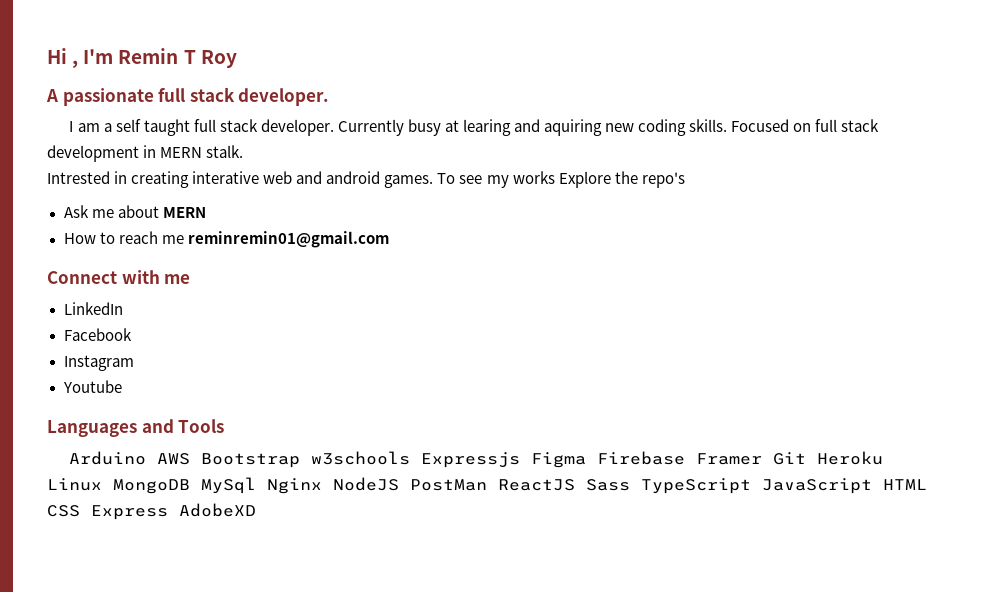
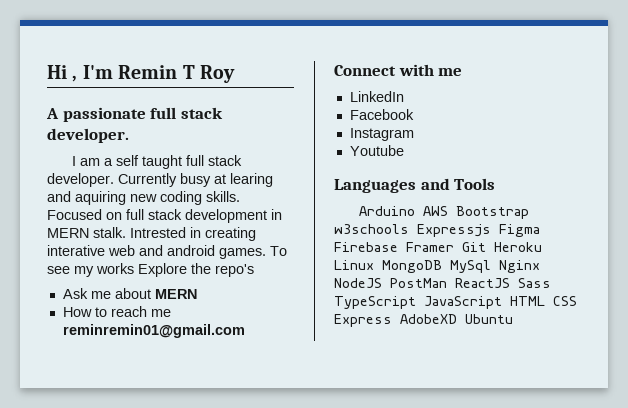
- Focused on full stack development in MERN stalk.
- Intrested in creating interative web and android games.
+ Focused on full stack development in MERN stalk. Intrested in creating interative web and android games.
- Arduino AWS Bootstrap w3schools Expressjs Figma Firebase Framer Git Heroku Linux MongoDB MySql Nginx NodeJS PostMan ReactJS Sass TypeScript JavaScript HTML CSS Express AdobeXD
+ Arduino AWS Bootstrap w3schools Expressjs Figma Firebase Framer Git Heroku Linux MongoDB MySql Nginx NodeJS PostMan ReactJS Sass TypeScript JavaScript HTML CSS Express AdobeXD Ubuntu

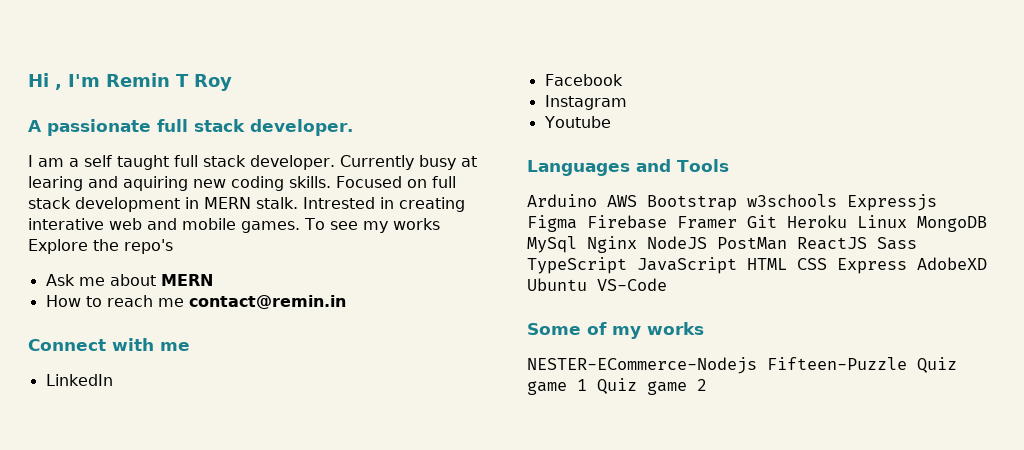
- Intrested in creating interative web and android games.
+ Intrested in creating interative web and mobile games.
- How to reach me reminremin01@gmail.com
+ How to reach me contact@remin.in
- Arduino AWS Bootstrap w3schools Expressjs Figma Firebase Framer Git Heroku Linux MongoDB MySql Nginx NodeJS PostMan ReactJS Sass TypeScript JavaScript HTML CSS Express AdobeXD Ubuntu
+ Arduino AWS Bootstrap w3schools Expressjs Figma Firebase Framer Git Heroku Linux MongoDB MySql Nginx NodeJS PostMan ReactJS Sass TypeScript JavaScript HTML CSS Express AdobeXD Ubuntu VS-Code
+ Some of my works
+ NESTER-ECommerce-Nodejs Fifteen-Puzzle Quiz game 1 Quiz game 2

